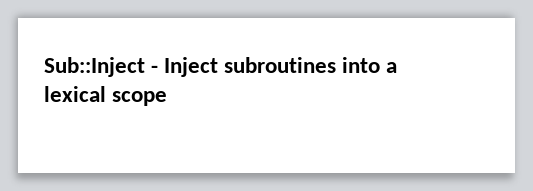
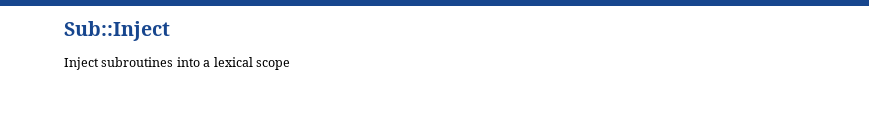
- Sub::Inject - Inject subroutines into a lexical scope
+ Sub::Inject
+ Inject subroutines into a lexical scope

